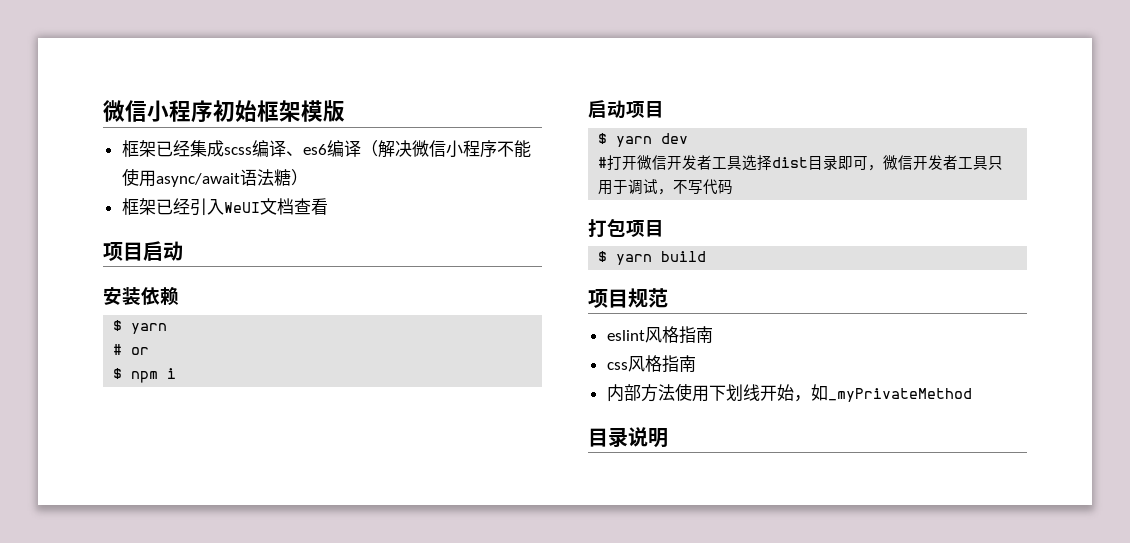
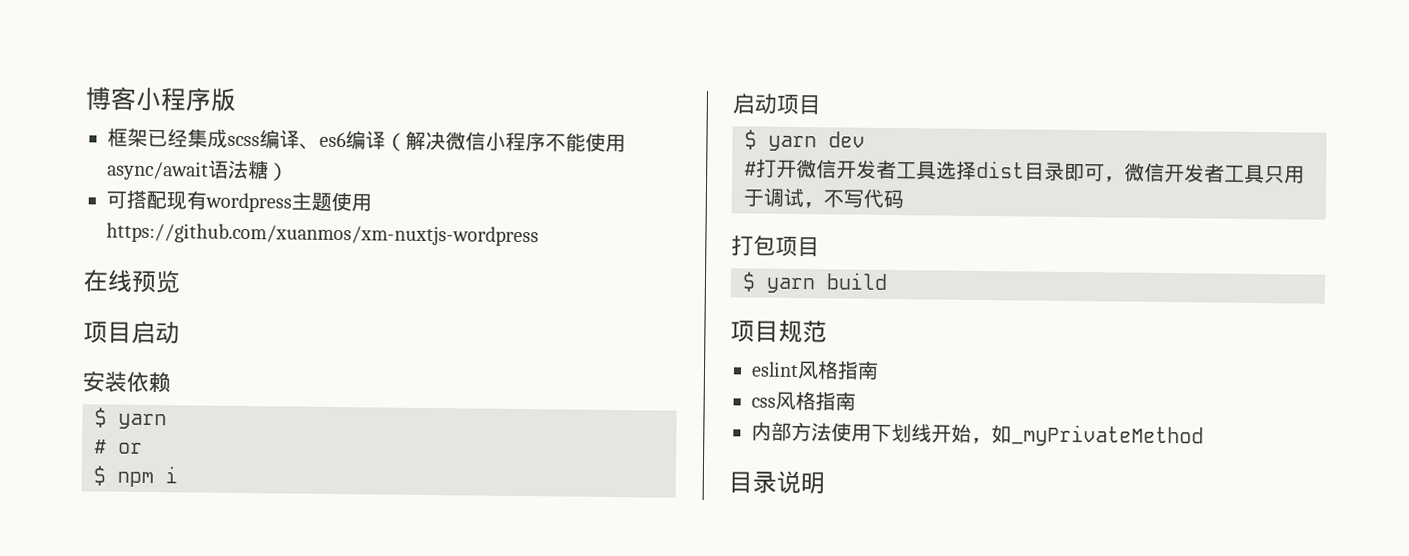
- 微信小程序初始框架模版
+ 博客小程序版
- 框架已经引入WeUI文档查看
+ 可搭配现有wordpress主题使用https://github.com/xuanmos/xm-nuxtjs-wordpress
+ 在线预览

